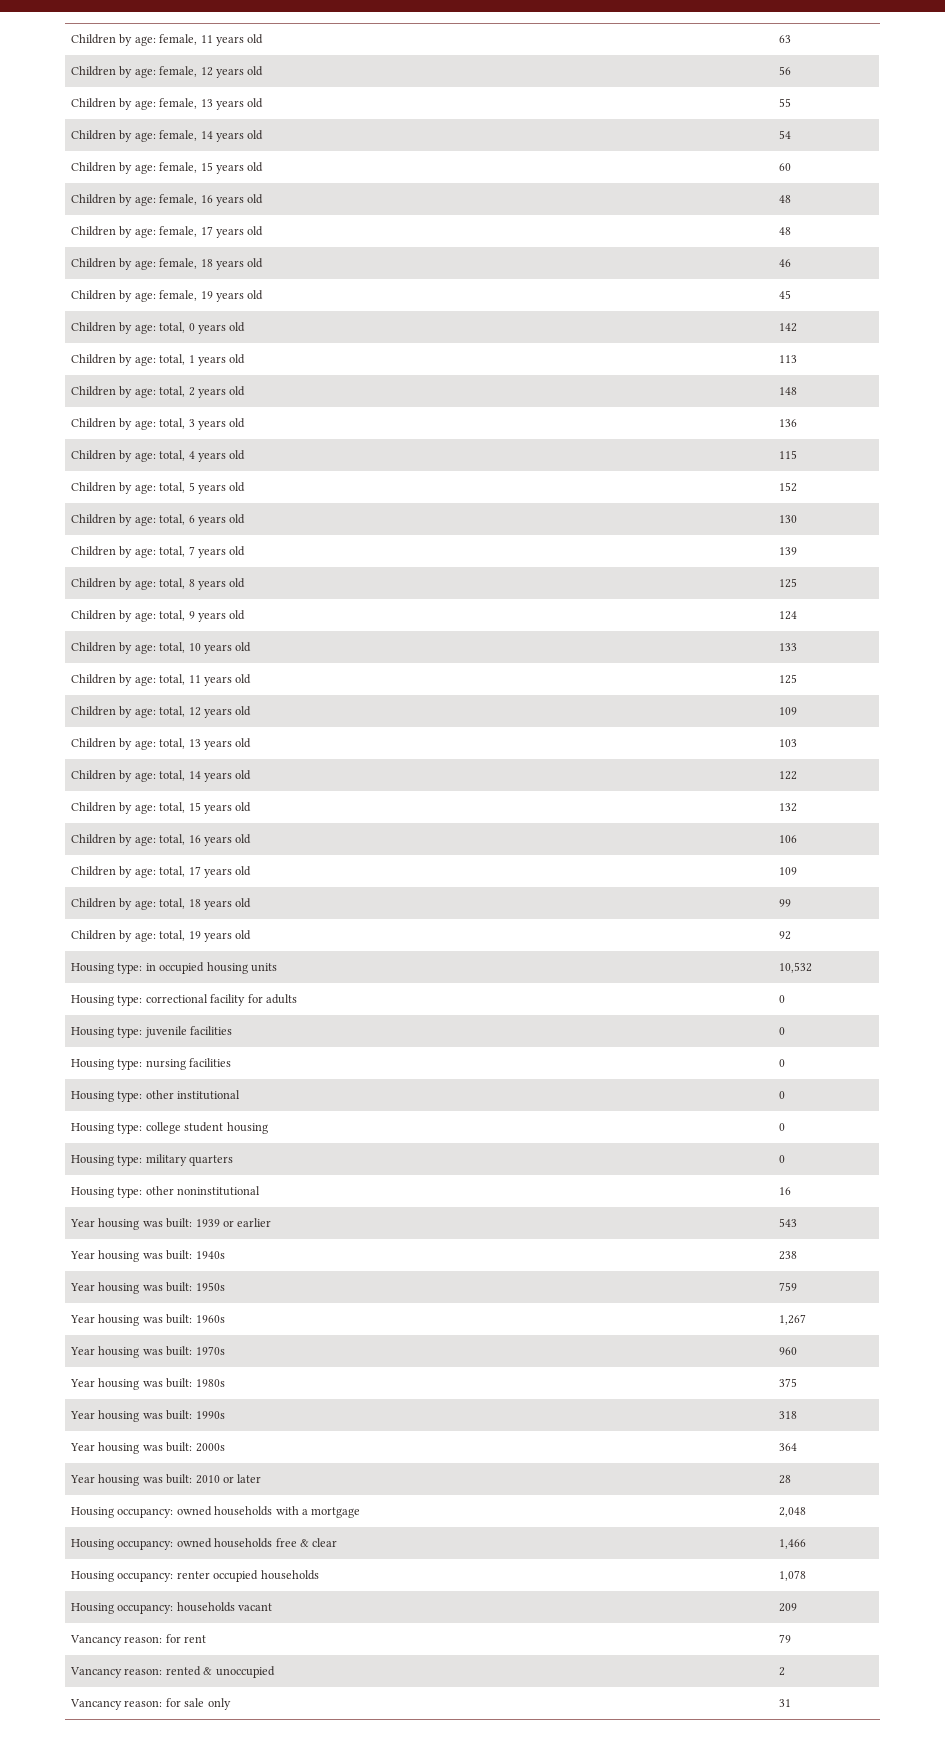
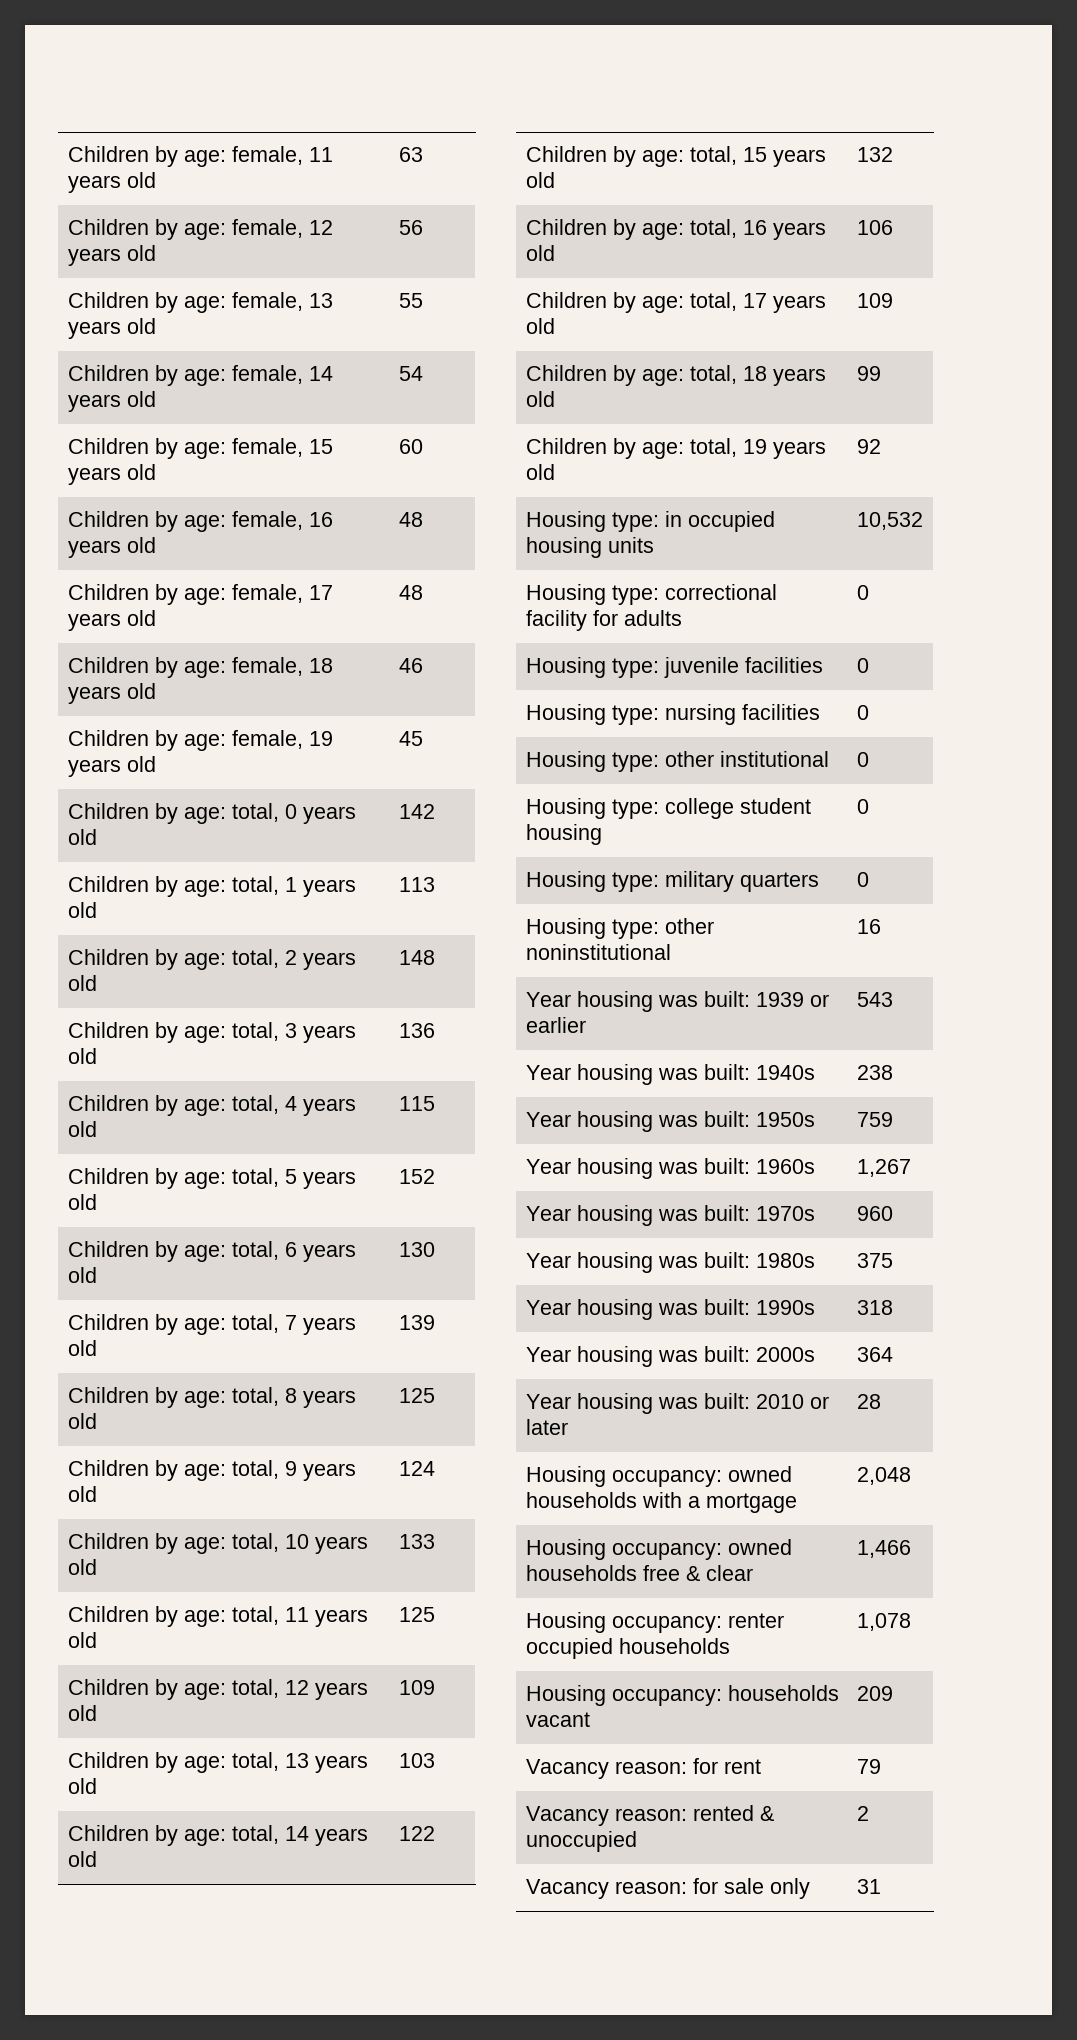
- Vancancy reason: for rent | 79
+ Vacancy reason: for rent | 79
- Vancancy reason: rented & unoccupied | 2
+ Vacancy reason: rented & unoccupied | 2
- Vancancy reason: for sale only | 31
+ Vacancy reason: for sale only | 31

